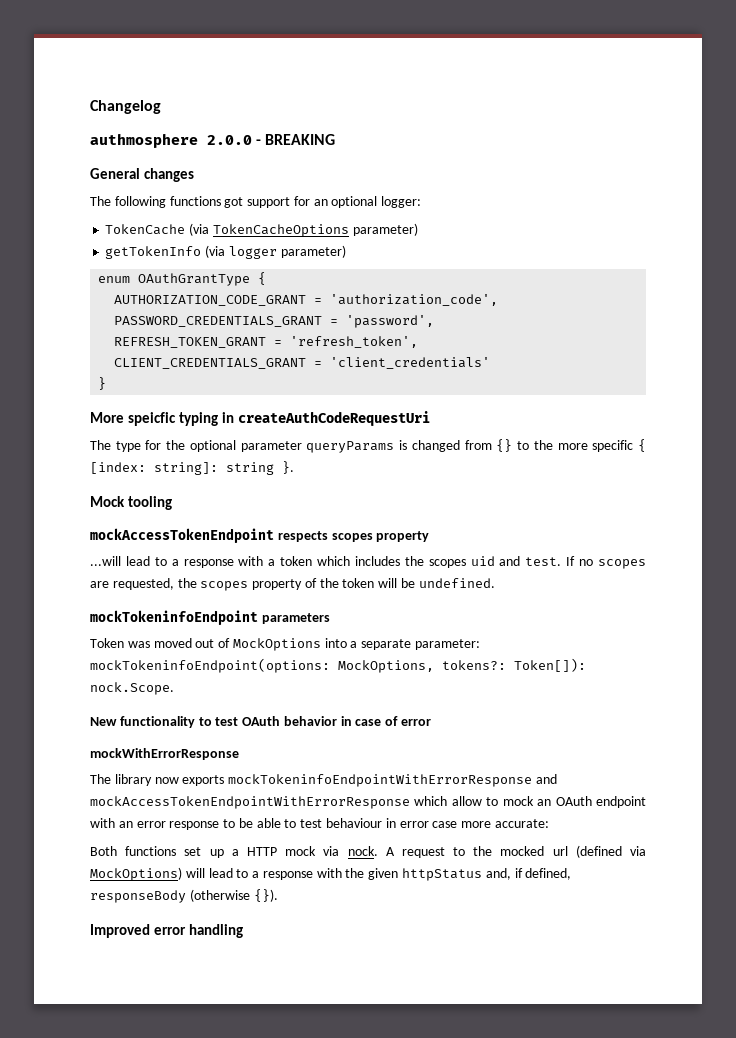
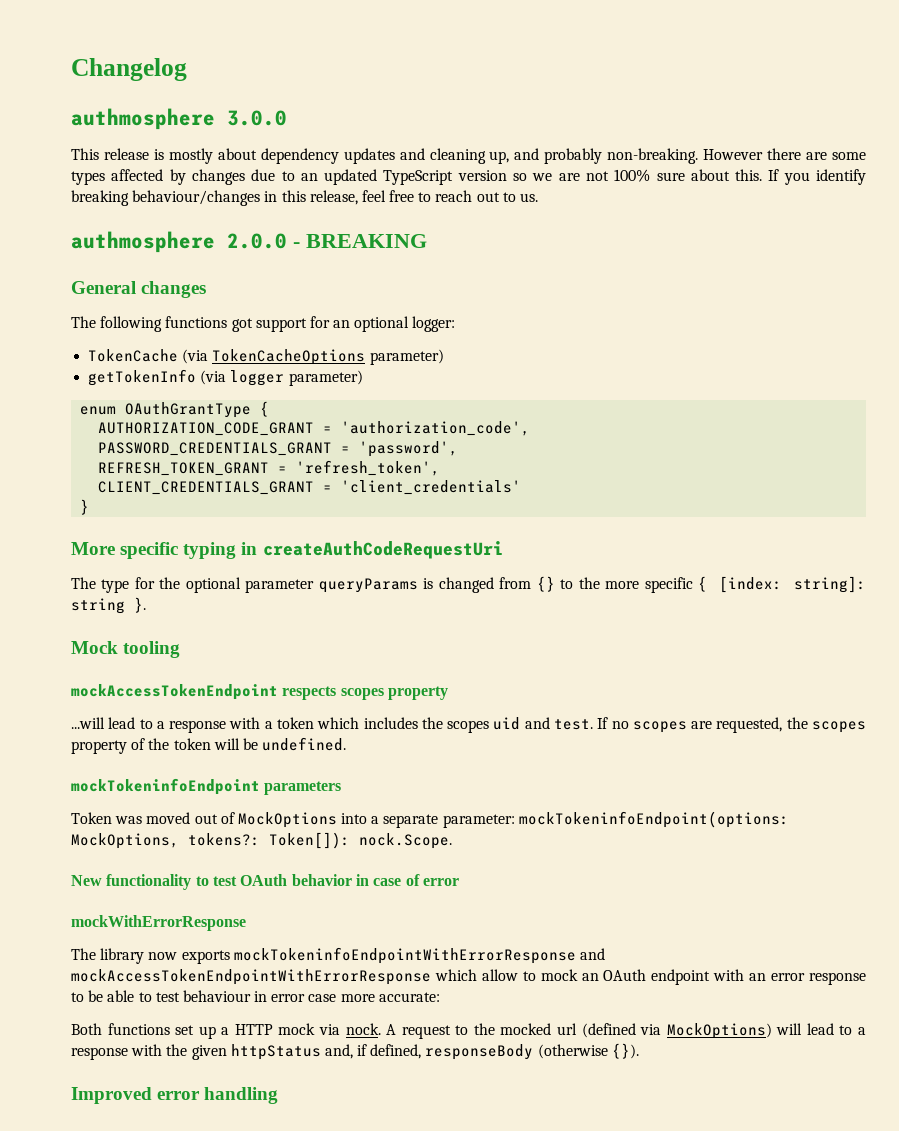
+ authmosphere 3.0.0
+ This release is mostly about dependency updates and cleaning up, and probably non-breaking. However there are some types affected by changes due to an updated TypeScript version so we are not 100% sure about this. If you identify breaking behaviour/changes in this release, feel free to reach out to us.
- More speicfic typing in createAuthCodeRequestUri
+ More specific typing in createAuthCodeRequestUri

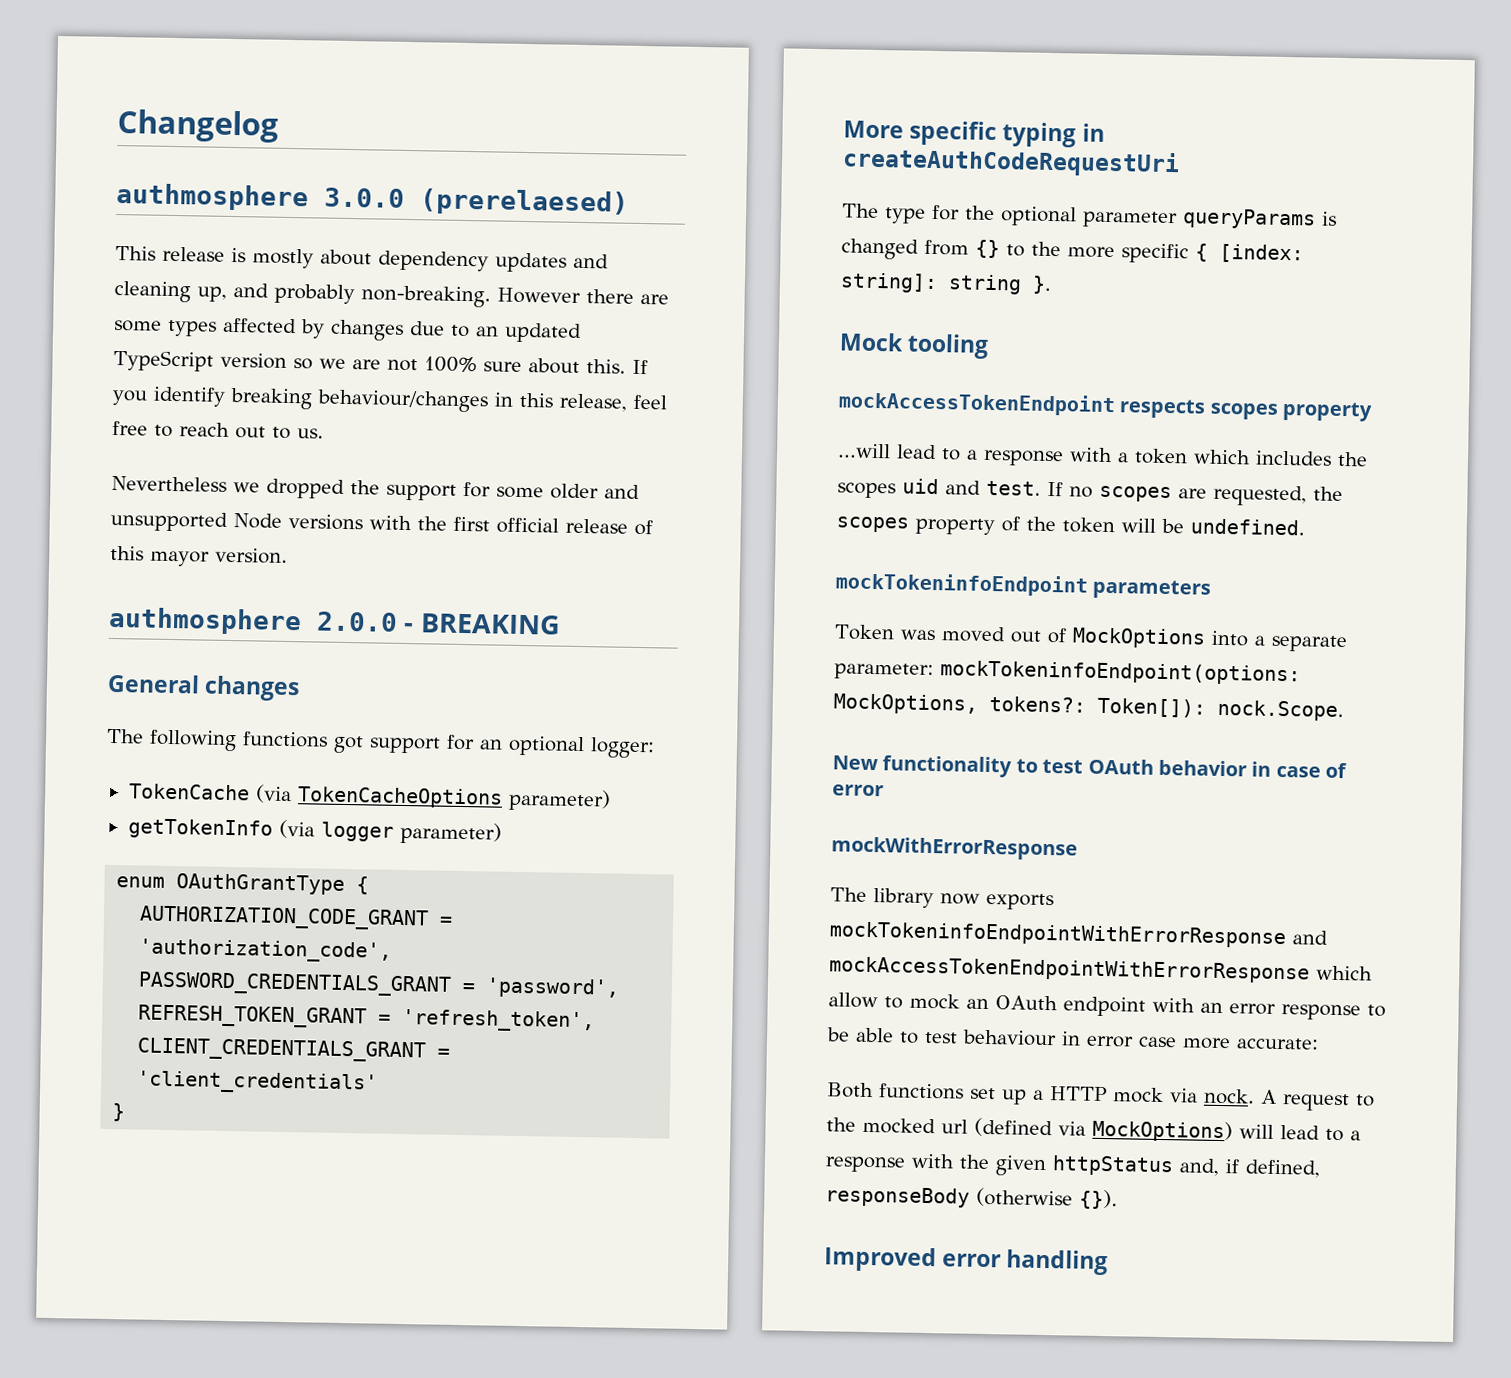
- authmosphere 3.0.0
+ authmosphere 3.0.0 (prerelaesed)
+ Nevertheless we dropped the support for some older and unsupported Node versions with the first official release of this mayor version.

